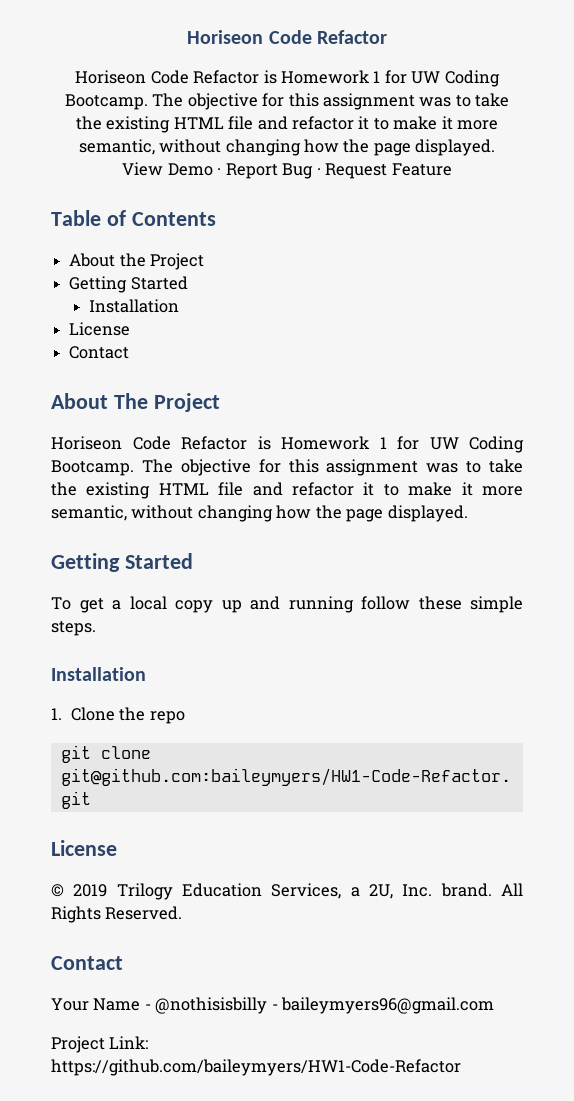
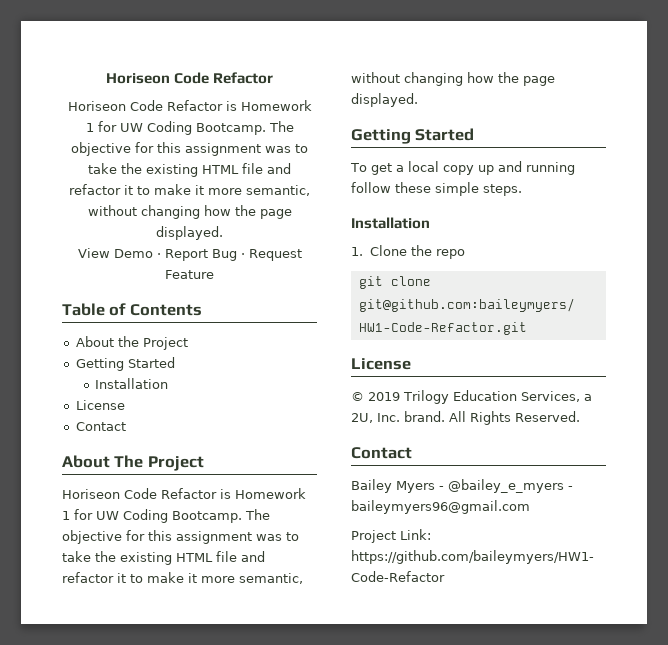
- Your Name - @nothisisbilly - baileymyers96@gmail.com
+ Bailey Myers - @bailey_e_myers - baileymyers96@gmail.com

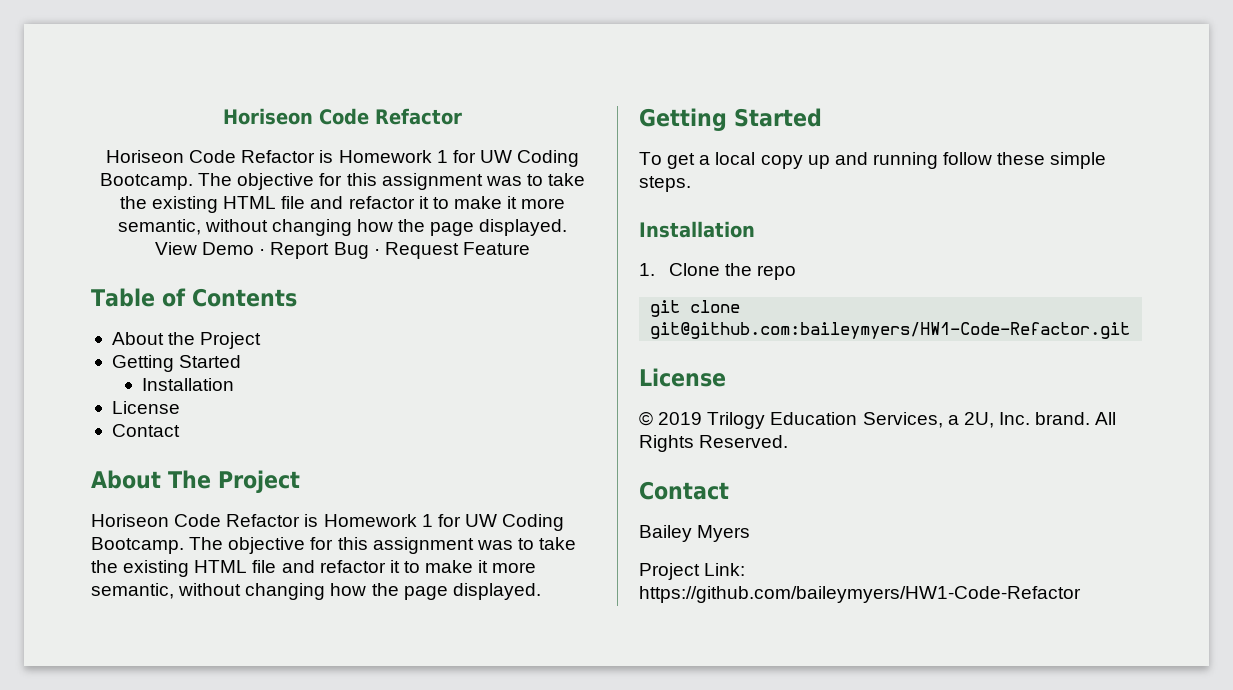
- Bailey Myers - @bailey_e_myers - baileymyers96@gmail.com
+ Bailey Myers

